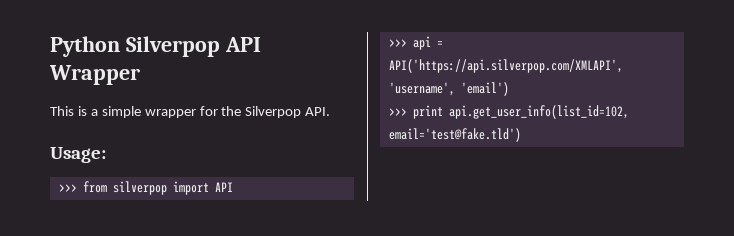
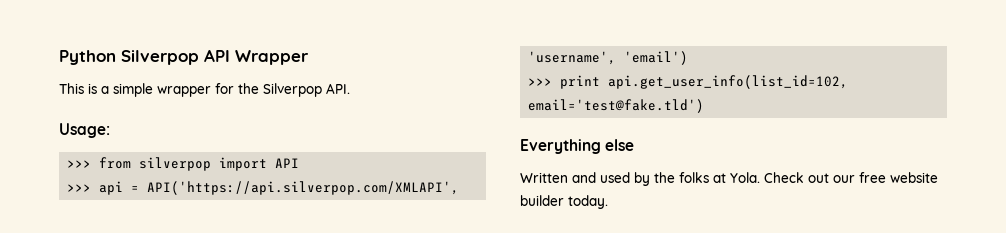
+ Everything else
+ Written and used by the folks at Yola. Check out our free website builder today.

